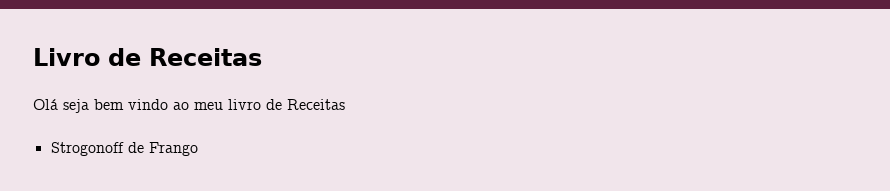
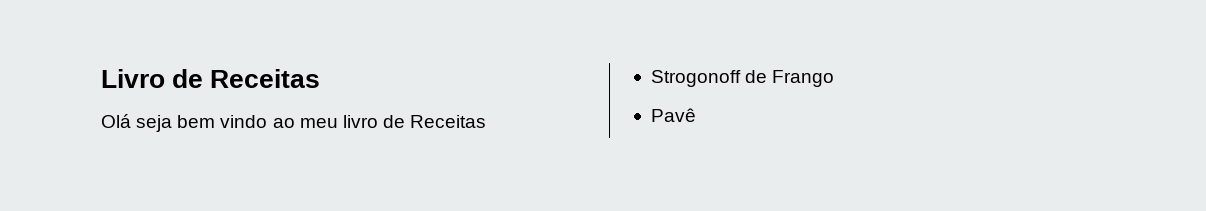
+ Pavê

